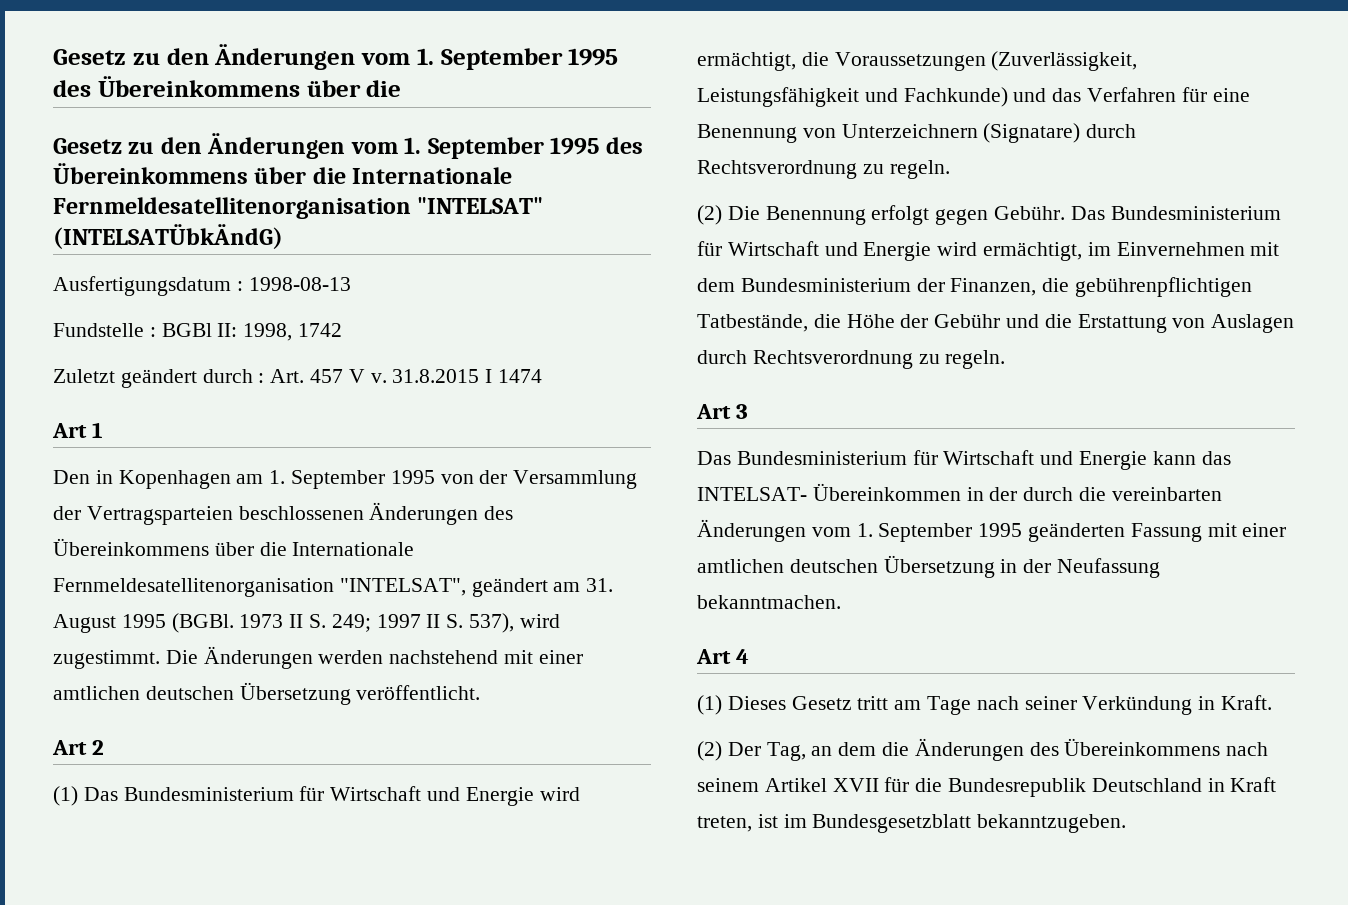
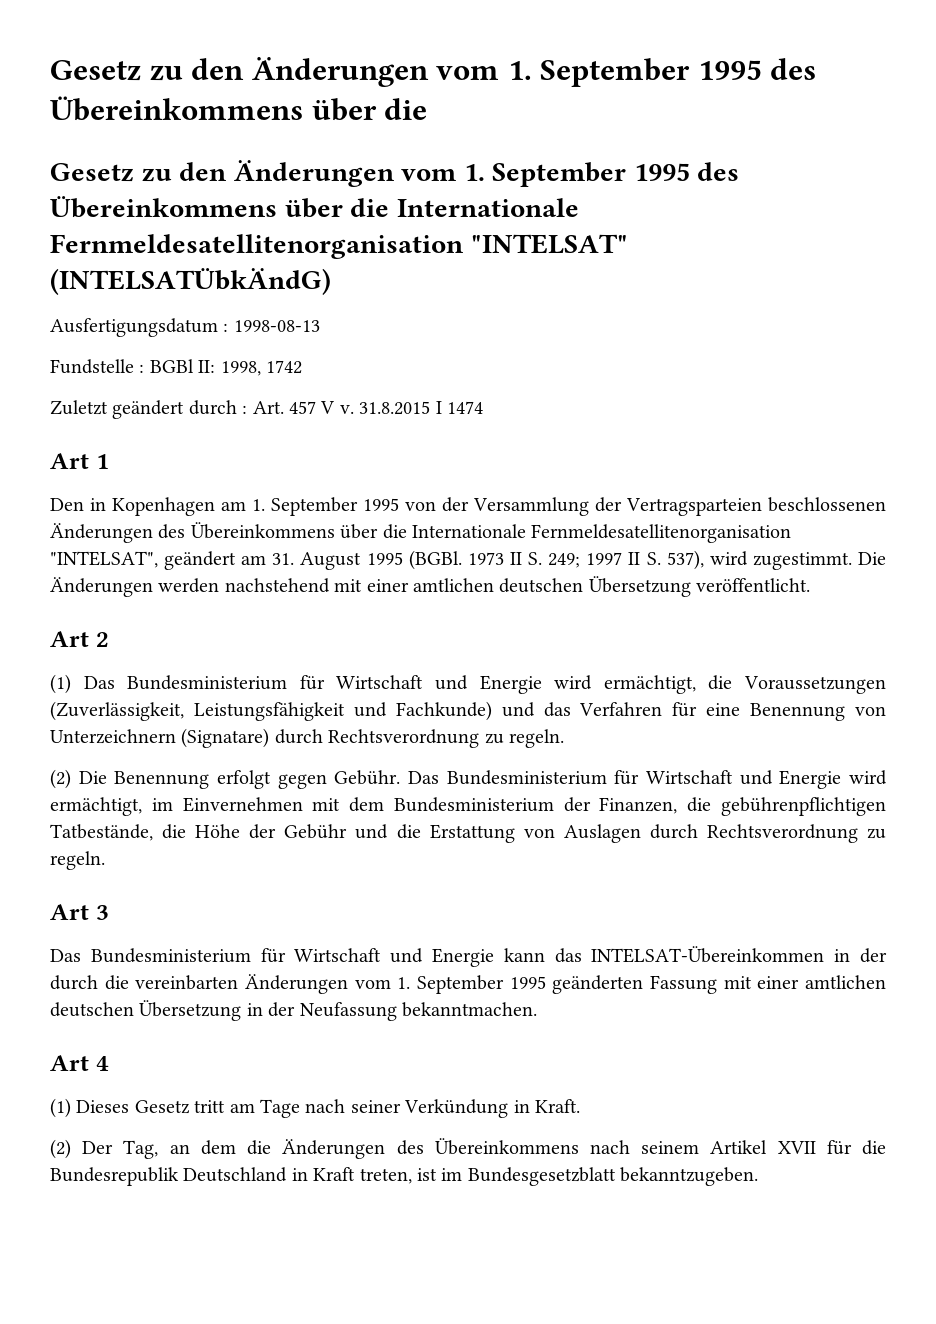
- Das Bundesministerium für Wirtschaft und Energie kann das INTELSAT- Übereinkommen in der durch die vereinbarten Änderungen vom 1. September 1995 geänderten Fassung mit einer amtlichen deutschen Übersetzung in der Neufassung bekanntmachen.
+ Das Bundesministerium für Wirtschaft und Energie kann das INTELSAT-Übereinkommen in der durch die vereinbarten Änderungen vom 1. September 1995 geänderten Fassung mit einer amtlichen deutschen Übersetzung in der Neufassung bekanntmachen.

